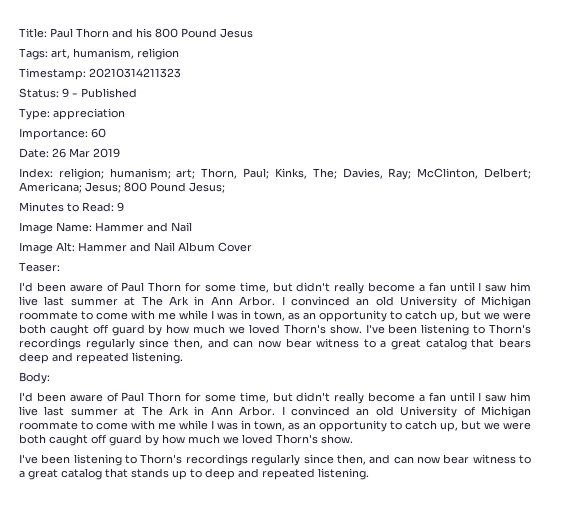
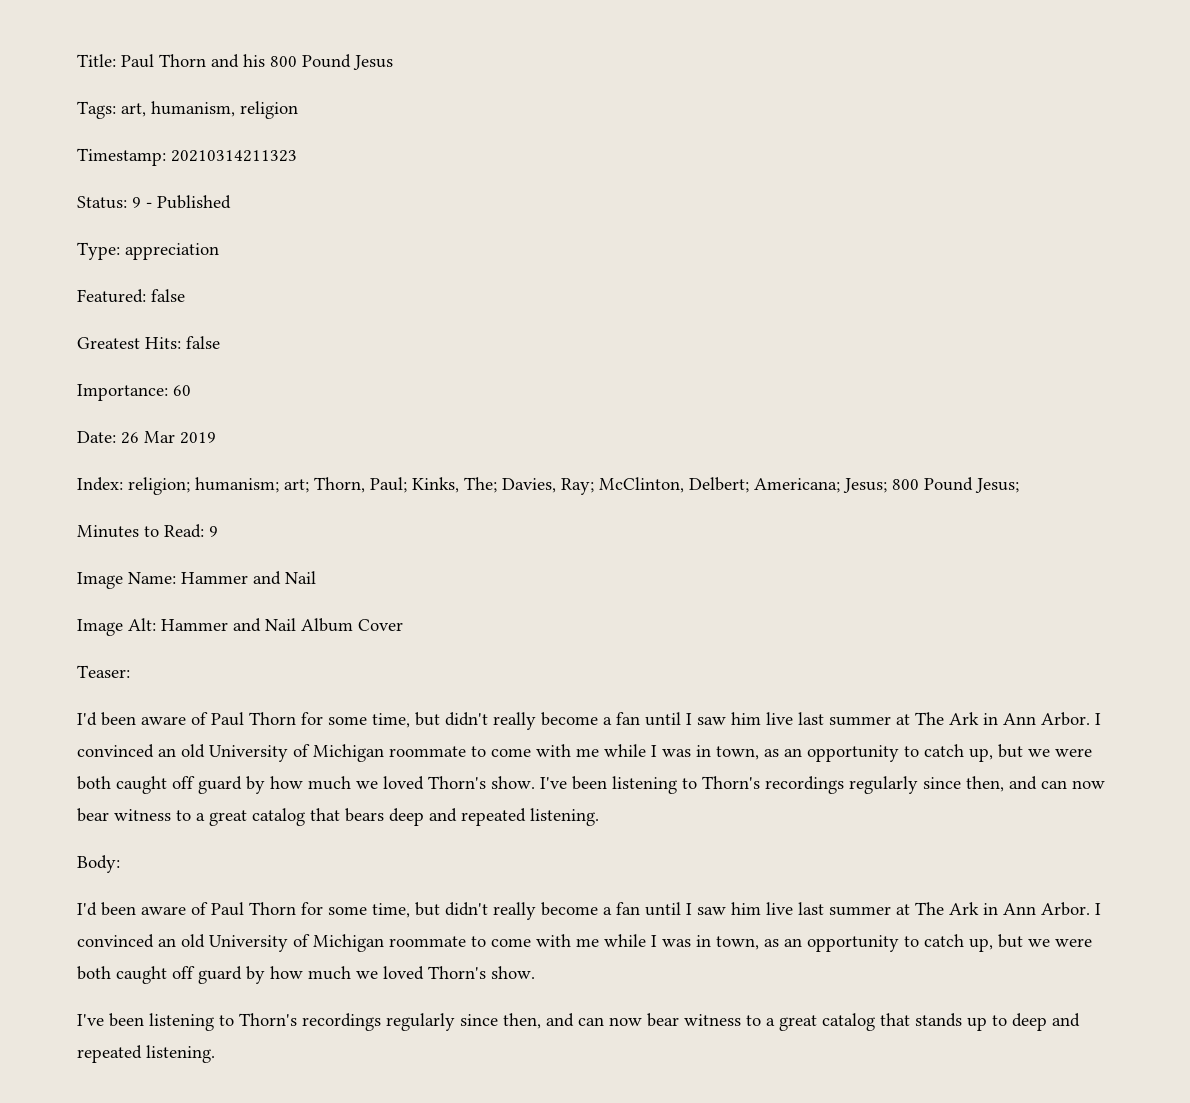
+ Featured: false
+ Greatest Hits: false

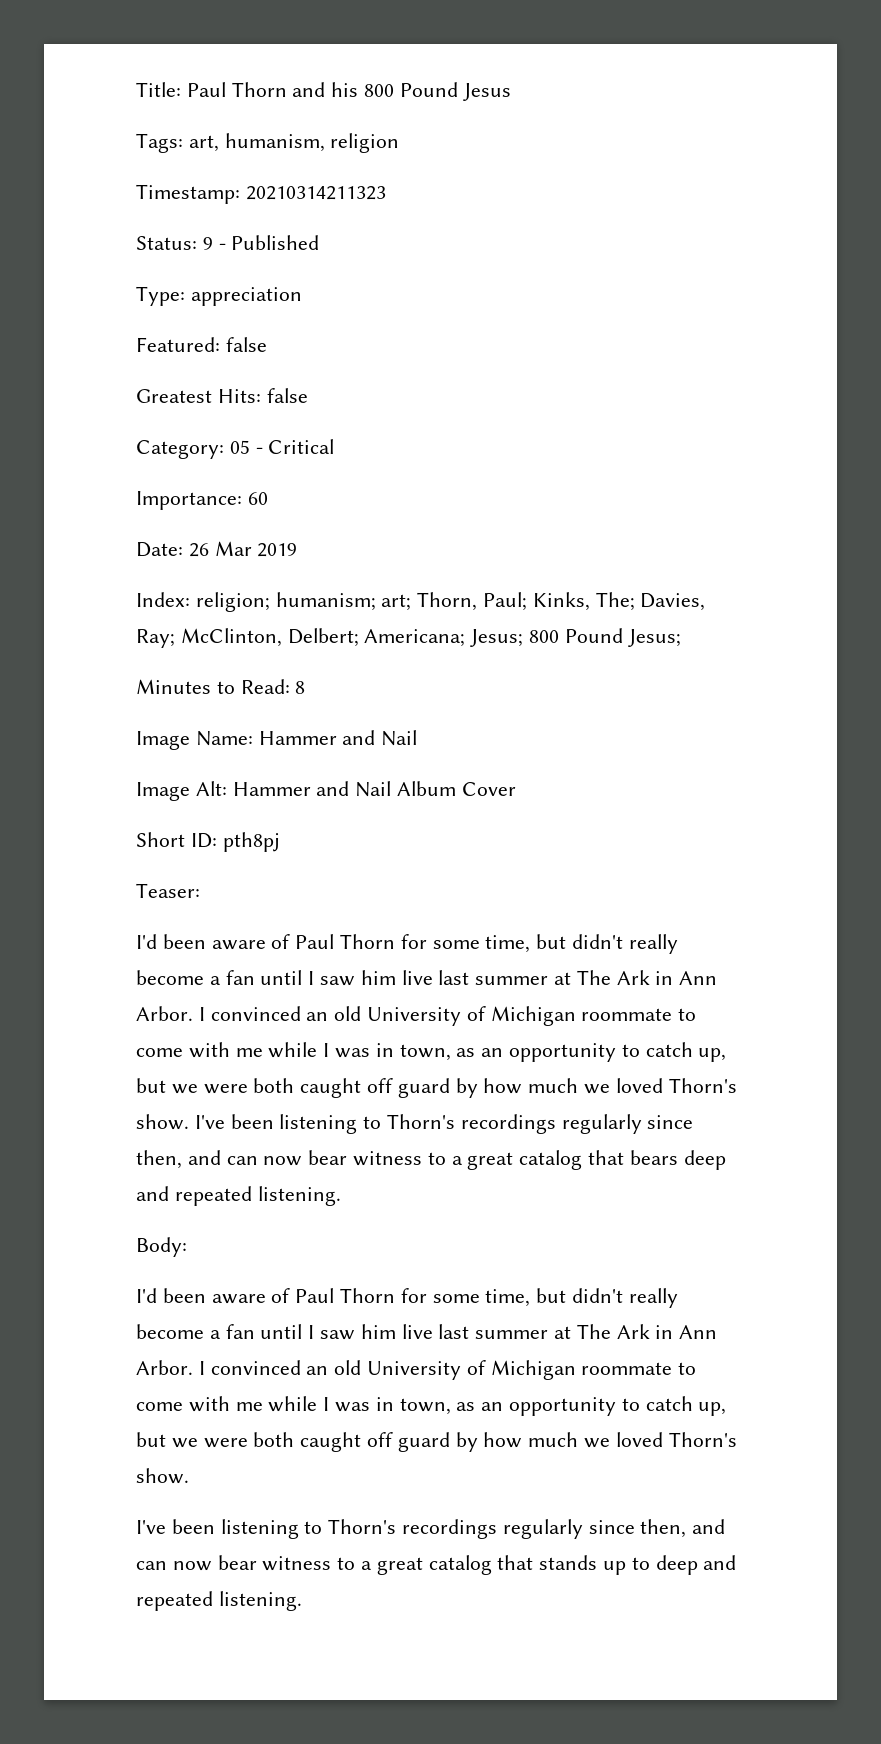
+ Category: 05 - Critical
- Minutes to Read: 9
+ Minutes to Read: 8
+ Short ID: pth8pj

